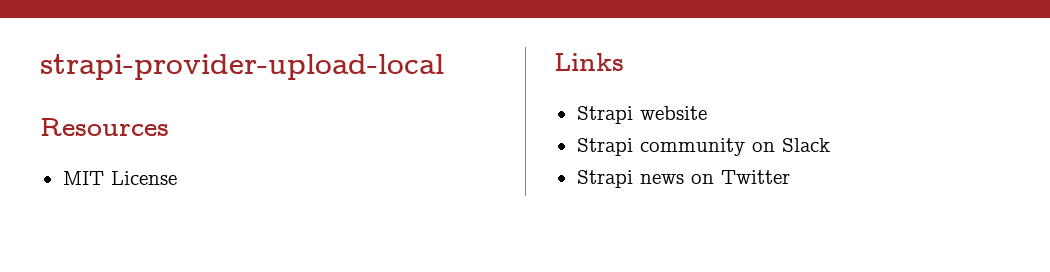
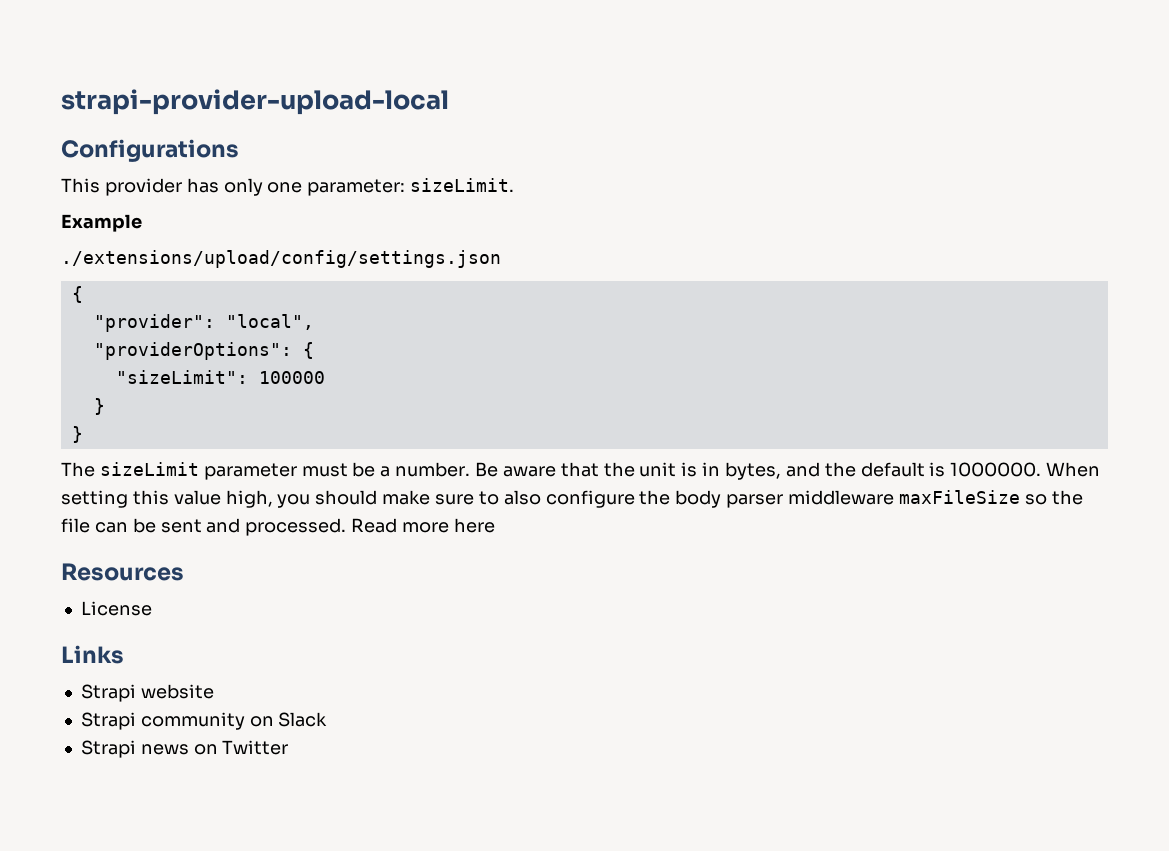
+ Configurations
+ This provider has only one parameter: sizeLimit.
+ Example
+ ./extensions/upload/config/settings.json
+ {
+ "provider": "local",
+ "providerOptions": {
+ "sizeLimit": 100000
+ }
+ }
+ The sizeLimit parameter must be a number. Be aware that the unit is in bytes, and the default is 1000000. When setting this value high, you should make sure to also configure the body parser middleware maxFileSize so the file can be sent and processed. Read more here
- MIT License
+ License

